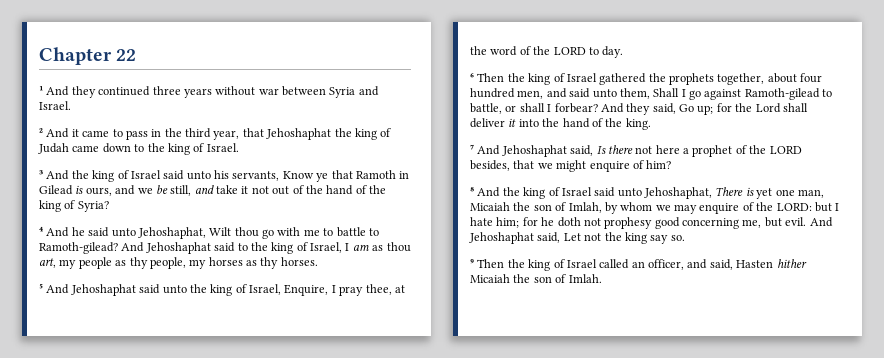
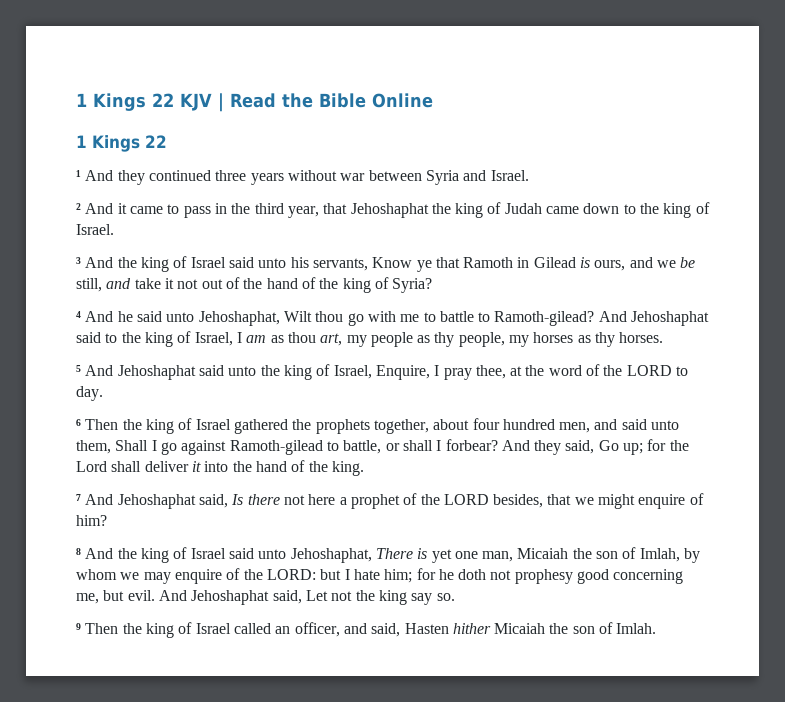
- Chapter 22
+ 1 Kings 22 KJV | Read the Bible Online
+ 1 Kings 22

